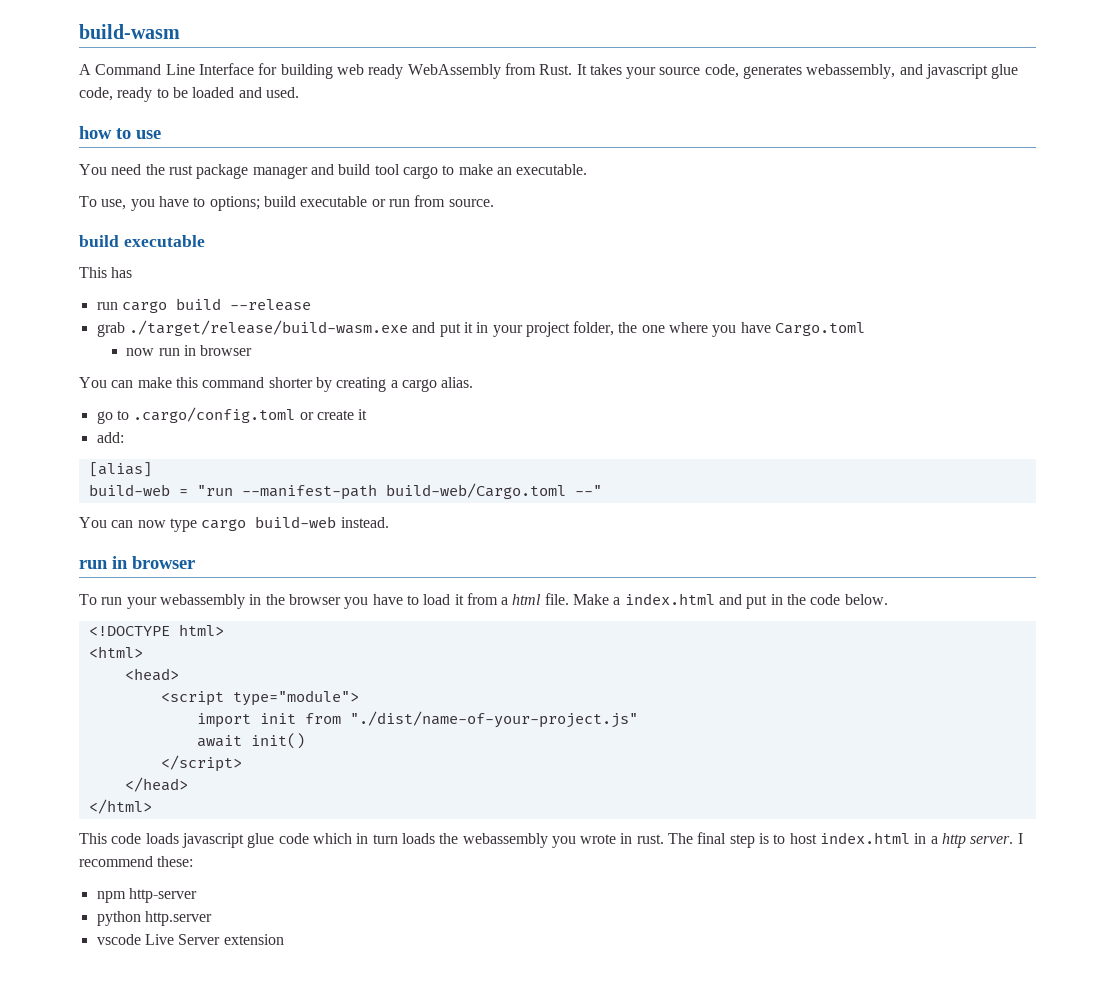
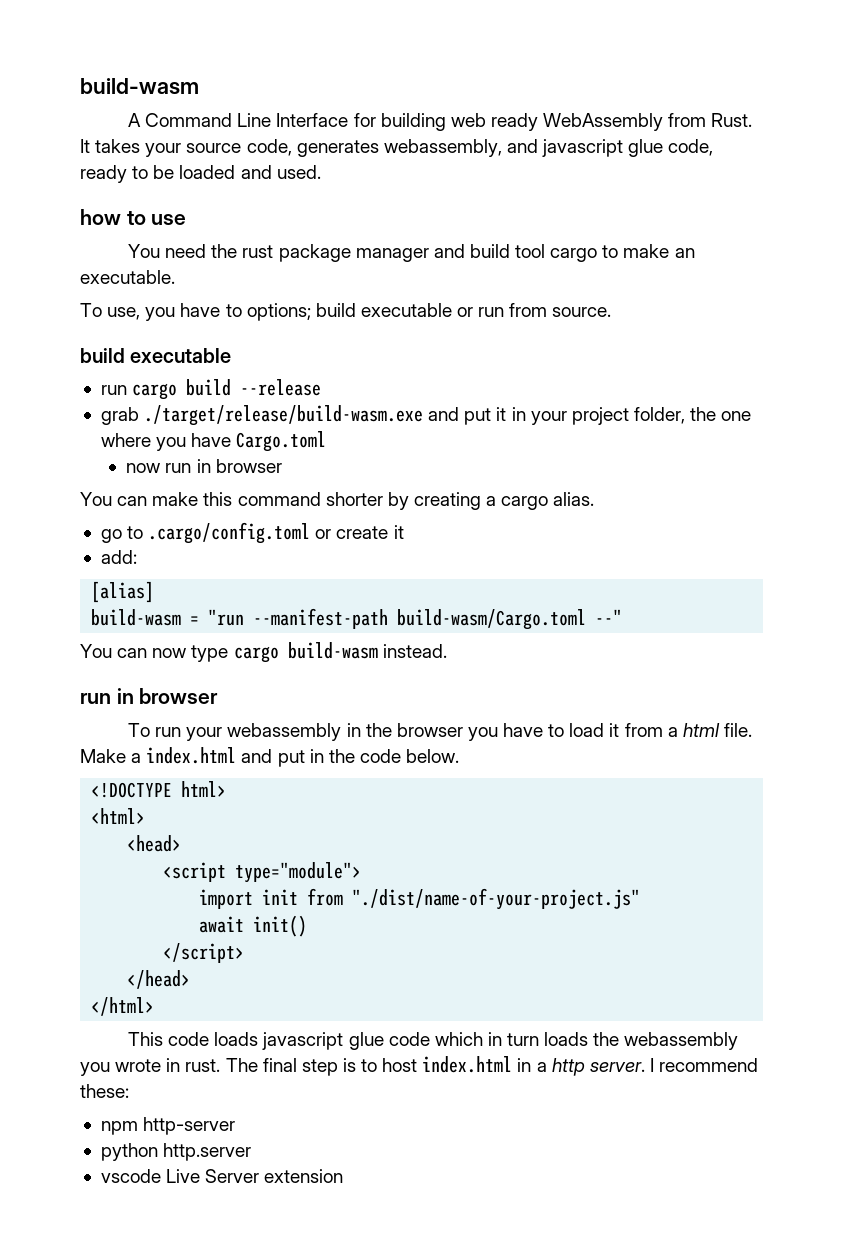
- This has
- build-web = "run --manifest-path build-web/Cargo.toml --"
+ build-wasm = "run --manifest-path build-wasm/Cargo.toml --"
- You can now type cargo build-web instead.
+ You can now type cargo build-wasm instead.

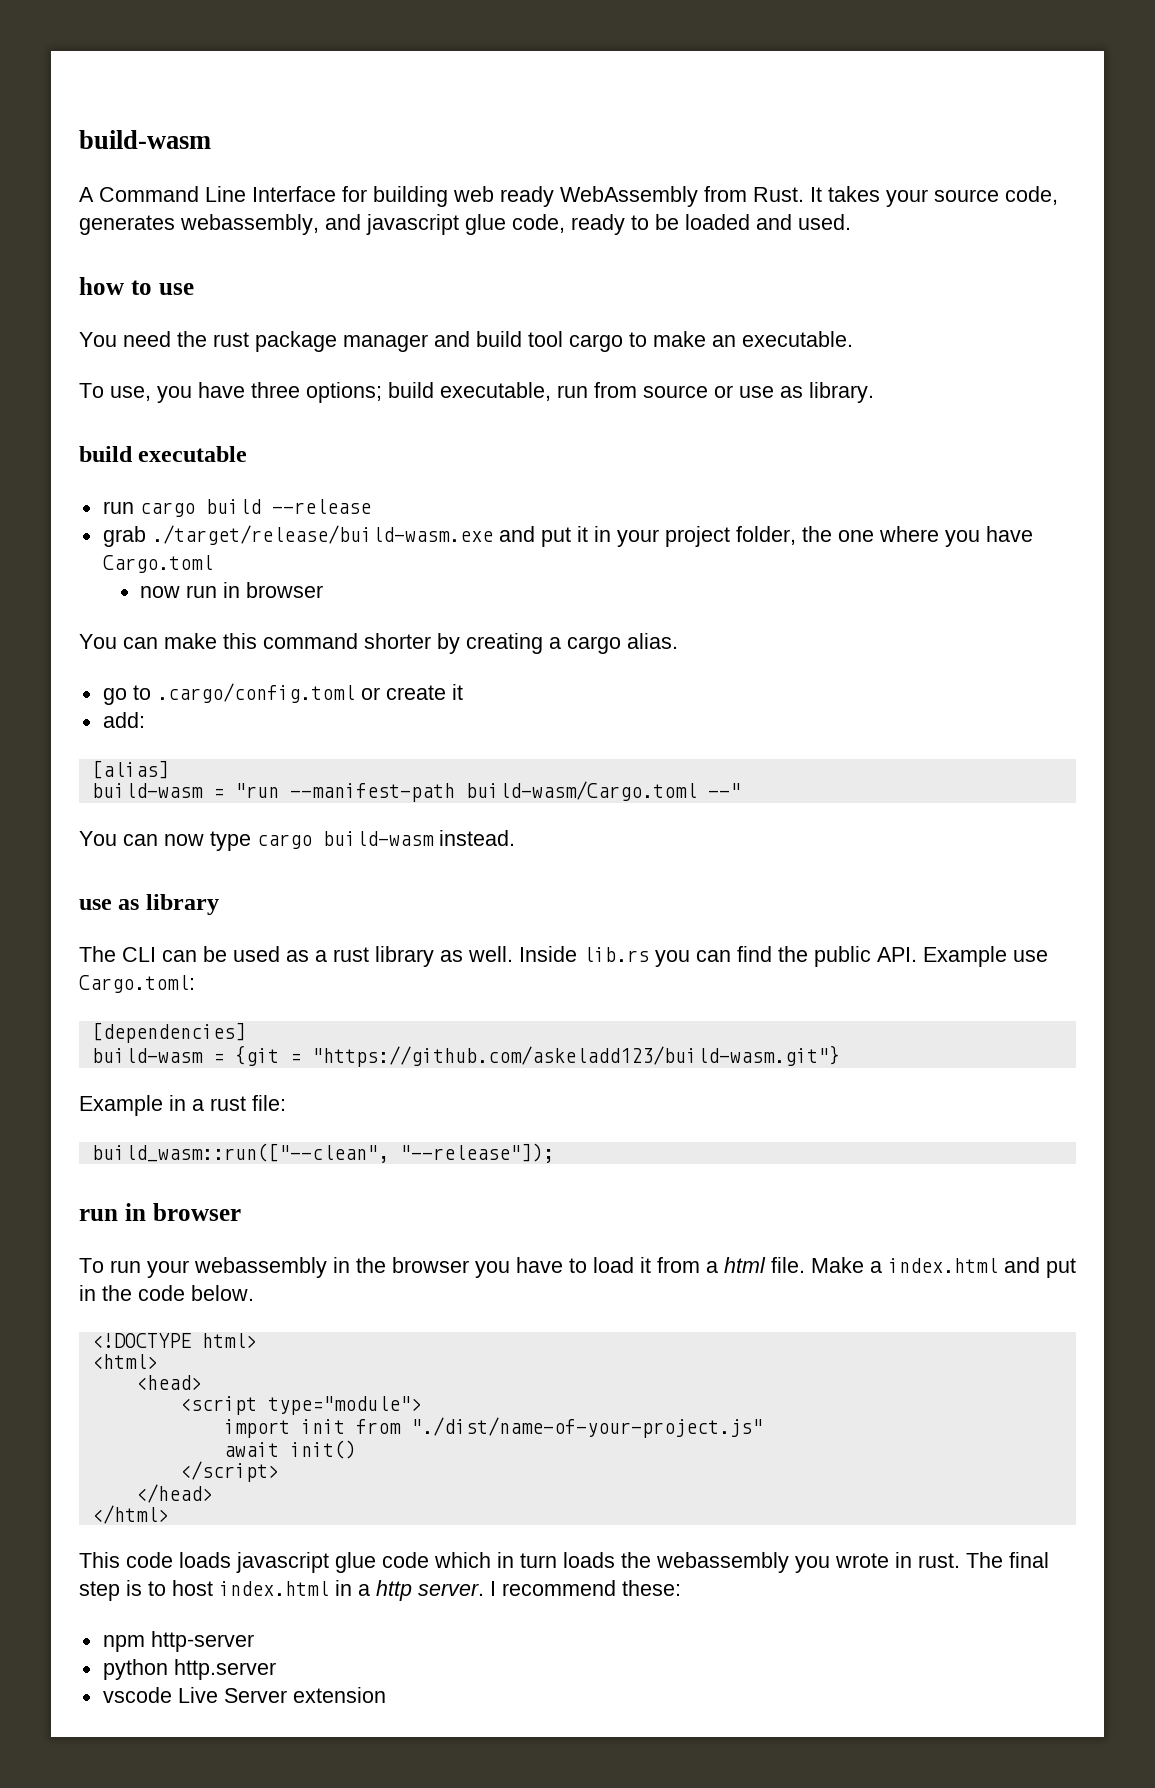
- To use, you have to options; build executable or run from source.
+ To use, you have three options; build executable, run from source or use as library.
+ use as library
+ The CLI can be used as a rust library as well. Inside lib.rs you can find the public API. Example use Cargo.toml:
+ [dependencies]
+ build-wasm = {git = "https://github.com/askeladd123/build-wasm.git"}
+ Example in a rust file:
+ build_wasm::run(["--clean", "--release"]);

